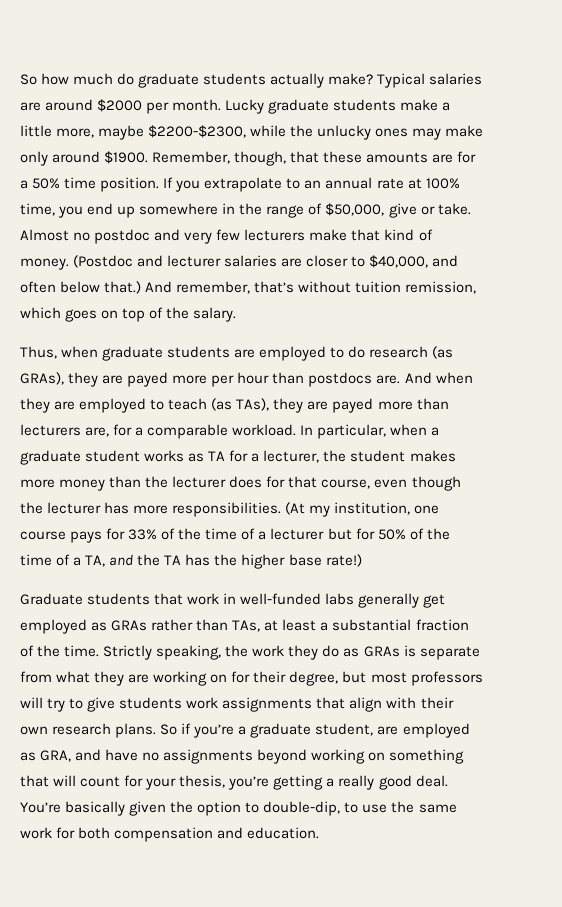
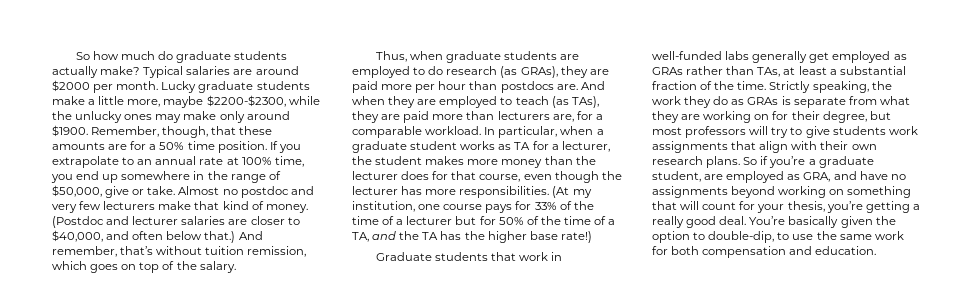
- Thus, when graduate students are employed to do research (as GRAs), they are payed more per hour than postdocs are.
+ Thus, when graduate students are employed to do research (as GRAs), they are paid more per hour than postdocs are.
- And when they are employed to teach (as TAs), they are payed more than lecturers are, for a comparable workload.
+ And when they are employed to teach (as TAs), they are paid more than lecturers are, for a comparable workload.

